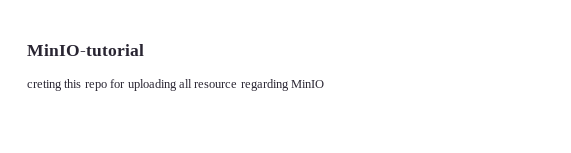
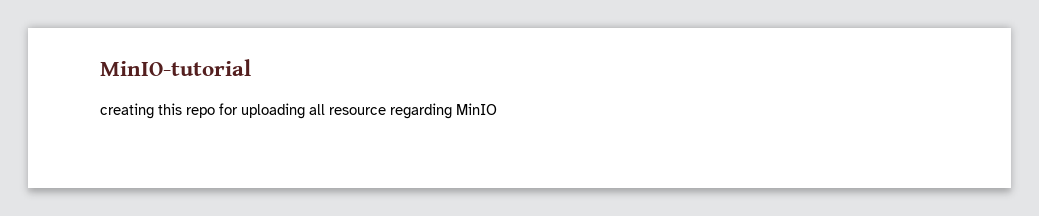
- creting this repo for uploading all resource regarding MinIO
+ creating this repo for uploading all resource regarding MinIO

